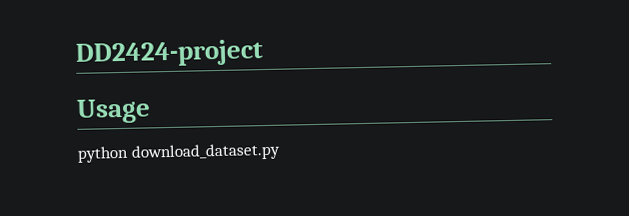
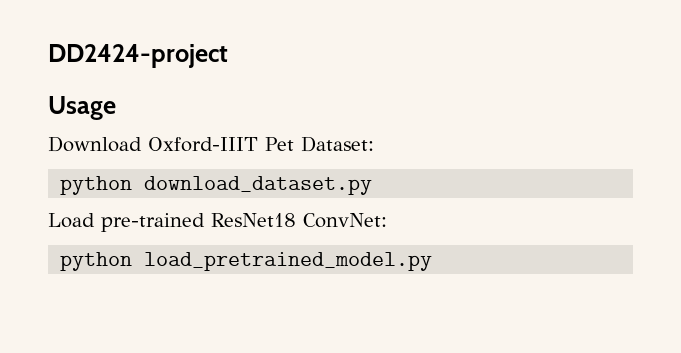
+ Download Oxford-IIIT Pet Dataset:
  python download_dataset.py
+ Load pre-trained ResNet18 ConvNet:
+ python load_pretrained_model.py

